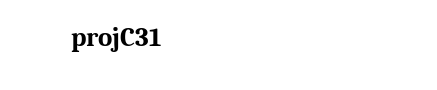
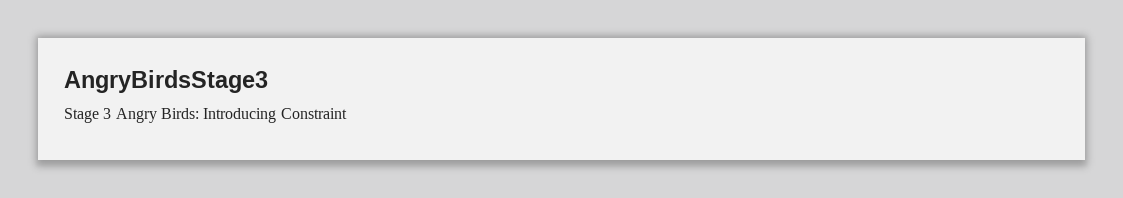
- projC31
+ AngryBirdsStage3
+ Stage 3 Angry Birds: Introducing Constraint

